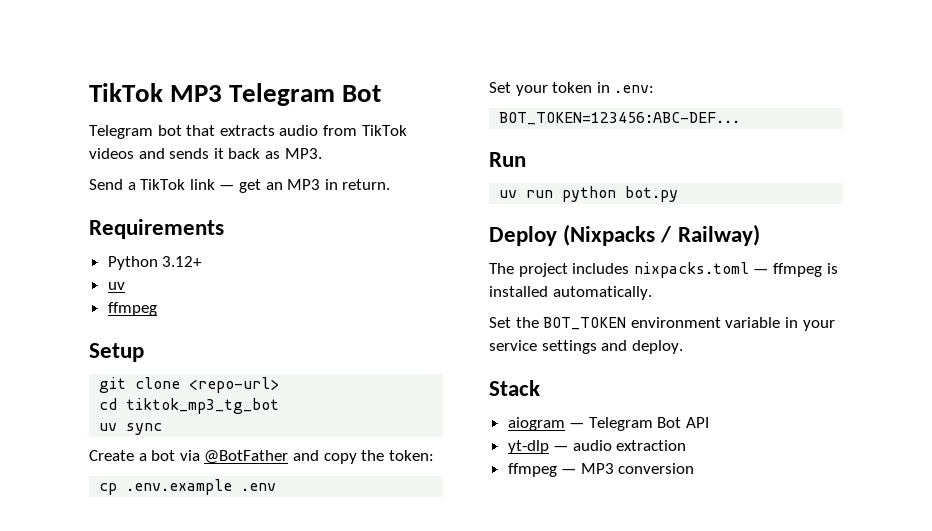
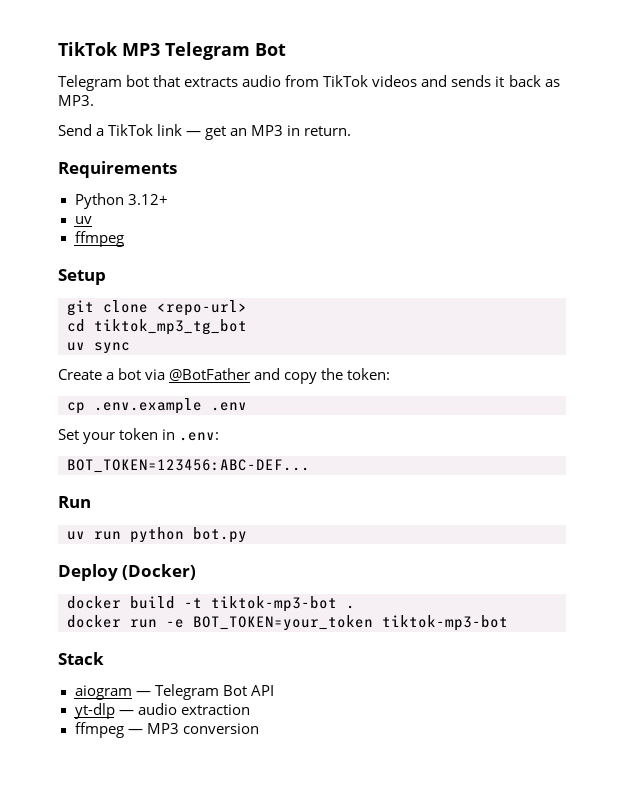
- Deploy (Nixpacks / Railway)
- The project includes nixpacks.toml — ffmpeg is installed automatically.
- Set the BOT_TOKEN environment variable in your service settings and deploy.
+ Deploy (Docker)
+ docker build -t tiktok-mp3-bot .
+ docker run -e BOT_TOKEN=your_token tiktok-mp3-bot

